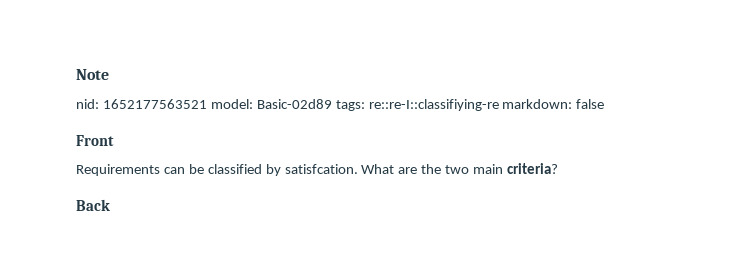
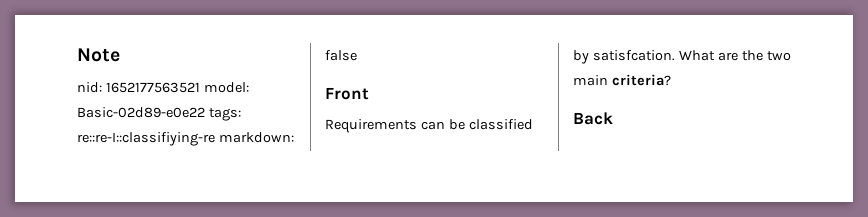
- nid: 1652177563521 model: Basic-02d89 tags: re::re-I::classifiying-re markdown: false
+ nid: 1652177563521 model: Basic-02d89-e0e22 tags: re::re-I::classifiying-re markdown: false

